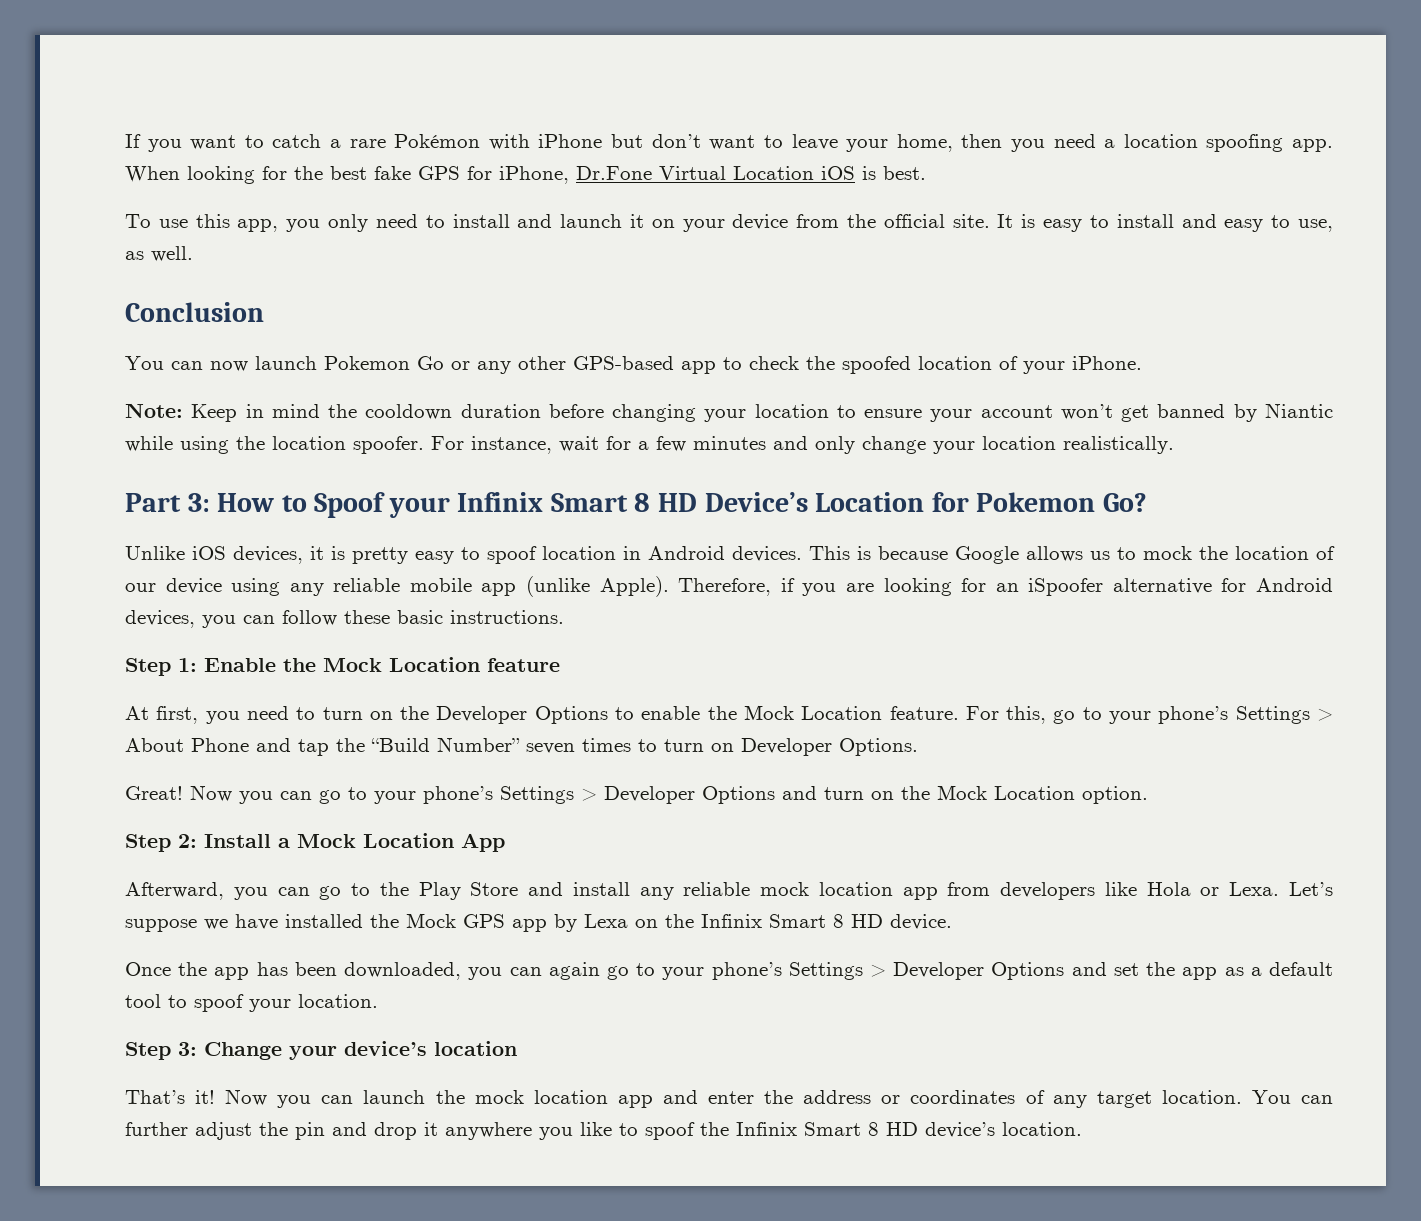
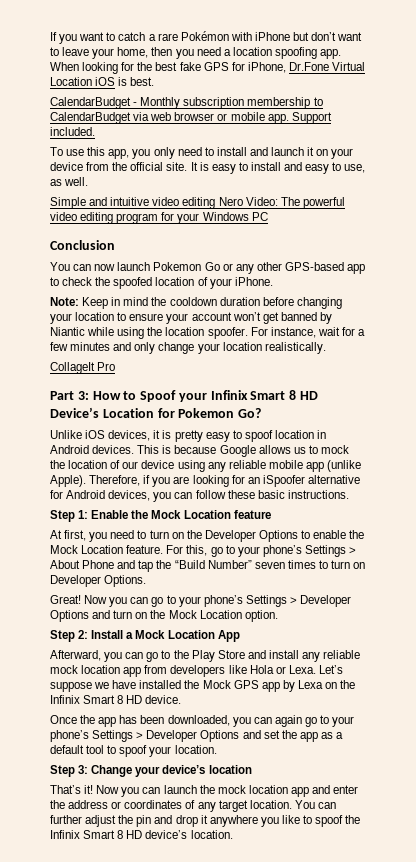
+ CalendarBudget - Monthly subscription membership to CalendarBudget via web browser or mobile app. Support included.
+ Simple and intuitive video editing Nero Video: The powerful video editing program for your Windows PC
+ CollageIt Pro

